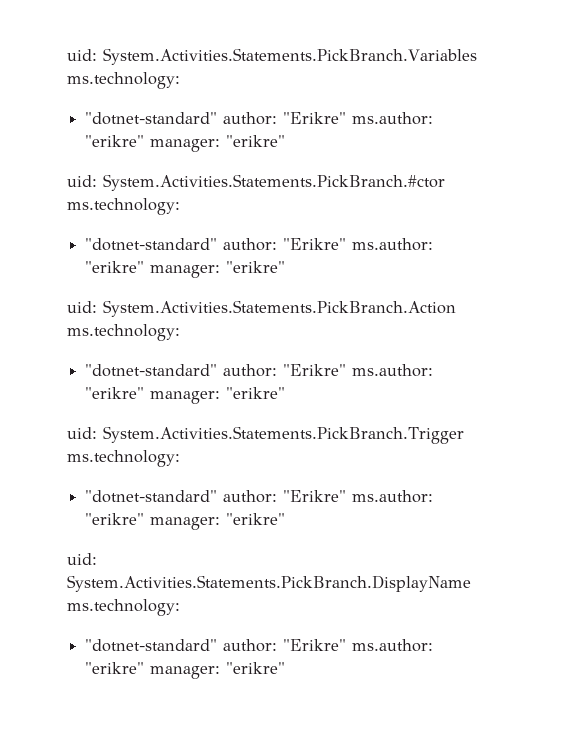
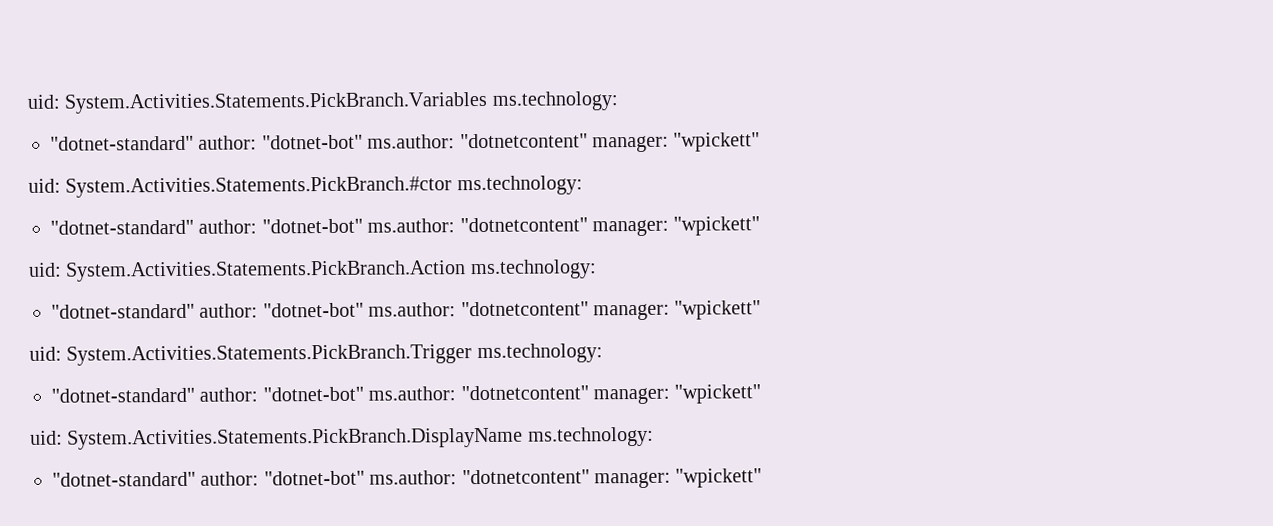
  uid: System.Activities.Statements.PickBranch.Variables ms.technology:
- "dotnet-standard" author: "Erikre" ms.author: "erikre" manager: "erikre"
+ "dotnet-standard" author: "dotnet-bot" ms.author: "dotnetcontent" manager: "wpickett"
  uid: System.Activities.Statements.PickBranch.#ctor ms.technology:
- "dotnet-standard" author: "Erikre" ms.author: "erikre" manager: "erikre"
+ "dotnet-standard" author: "dotnet-bot" ms.author: "dotnetcontent" manager: "wpickett"
  uid: System.Activities.Statements.PickBranch.Action ms.technology:
- "dotnet-standard" author: "Erikre" ms.author: "erikre" manager: "erikre"
+ "dotnet-standard" author: "dotnet-bot" ms.author: "dotnetcontent" manager: "wpickett"
  uid: System.Activities.Statements.PickBranch.Trigger ms.technology:
- "dotnet-standard" author: "Erikre" ms.author: "erikre" manager: "erikre"
+ "dotnet-standard" author: "dotnet-bot" ms.author: "dotnetcontent" manager: "wpickett"
  uid: System.Activities.Statements.PickBranch.DisplayName ms.technology:
- "dotnet-standard" author: "Erikre" ms.author: "erikre" manager: "erikre"
+ "dotnet-standard" author: "dotnet-bot" ms.author: "dotnetcontent" manager: "wpickett"

